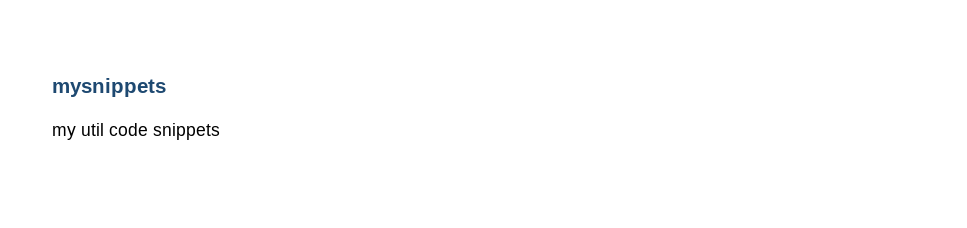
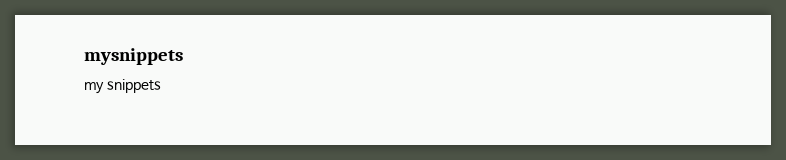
- my util code snippets
+ my snippets

